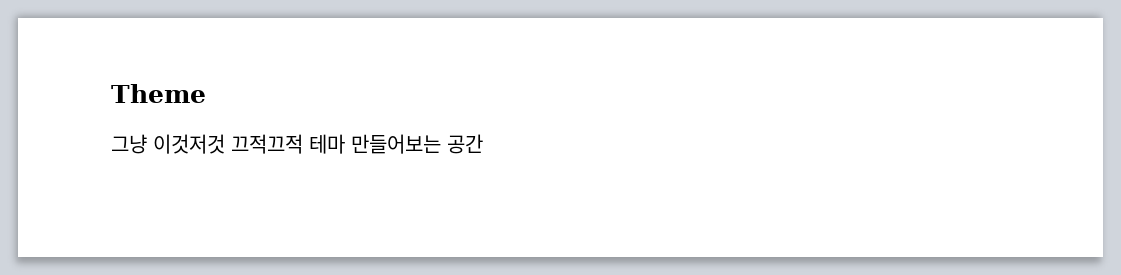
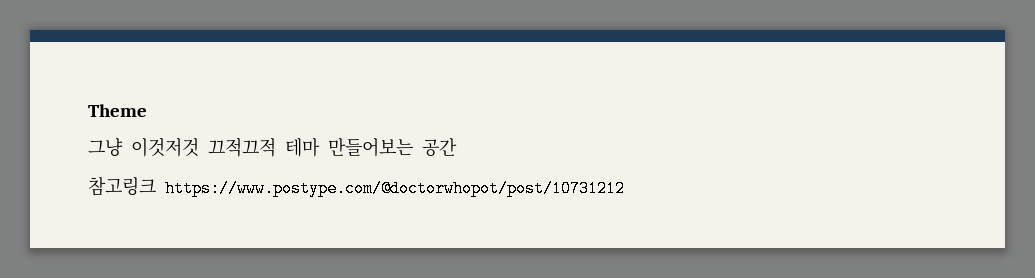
+ 참고링크 https://www.postype.com/@doctorwhopot/post/10731212

